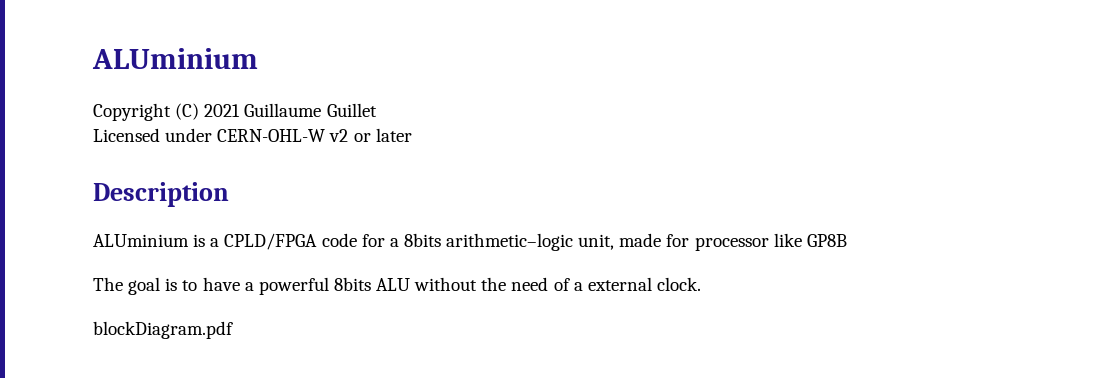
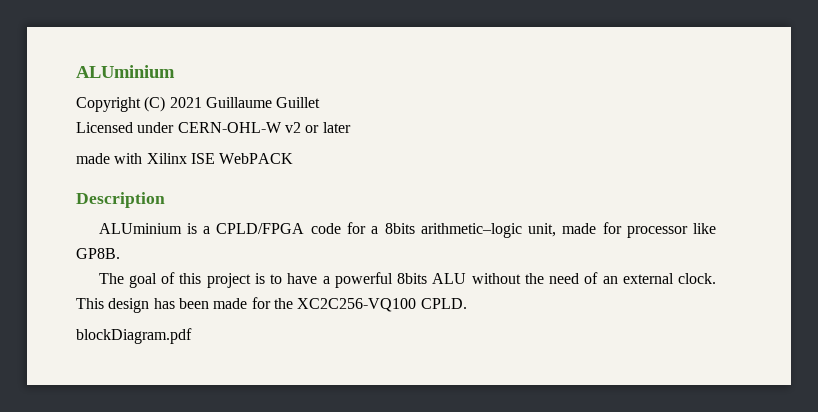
+ made with Xilinx ISE WebPACK
- ALUminium is a CPLD/FPGA code for a 8bits arithmetic–logic unit, made for processor like GP8B
+ ALUminium is a CPLD/FPGA code for a 8bits arithmetic–logic unit, made for processor like GP8B.
- The goal is to have a powerful 8bits ALU without the need of a external clock.
+ The goal of this project is to have a powerful 8bits ALU without the need of an external clock. This design has been made for the XC2C256-VQ100 CPLD.

